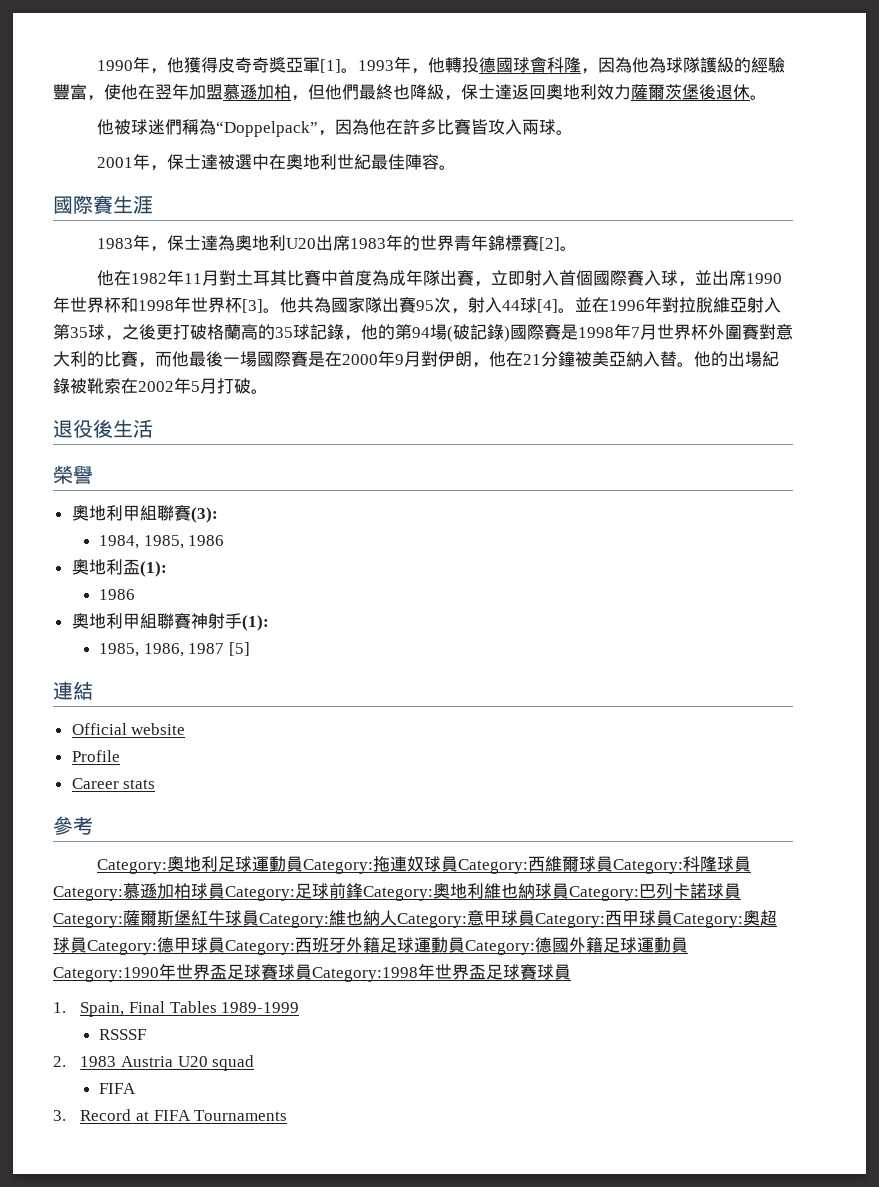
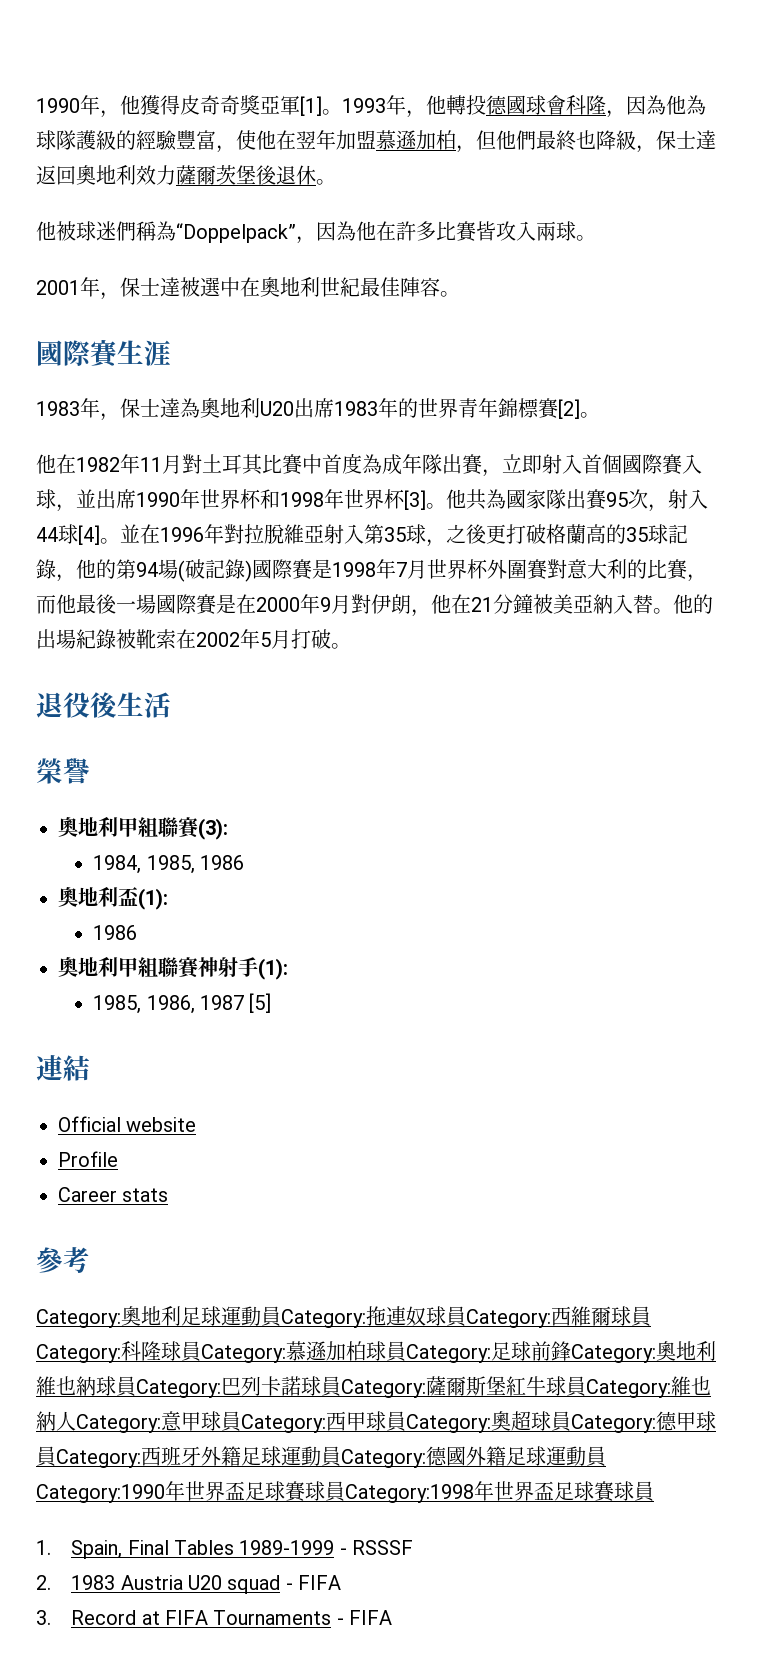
- 1. Spain, Final Tables 1989-1999
- RSSSF
+ 1. Spain, Final Tables 1989-1999 - RSSSF
- 2. 1983 Austria U20 squad
- FIFA
+ 2. 1983 Austria U20 squad - FIFA
- 3. Record at FIFA Tournaments
+ 3. Record at FIFA Tournaments - FIFA

